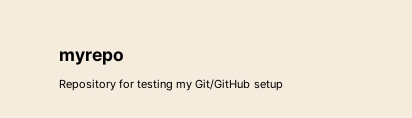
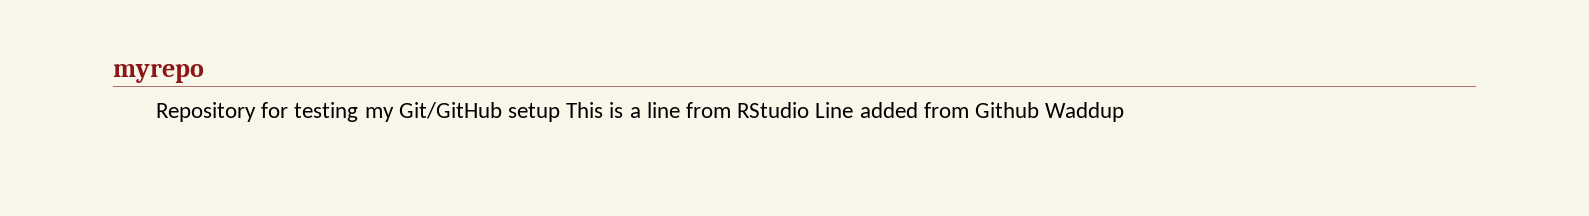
- Repository for testing my Git/GitHub setup
+ Repository for testing my Git/GitHub setup This is a line from RStudio Line added from Github Waddup

